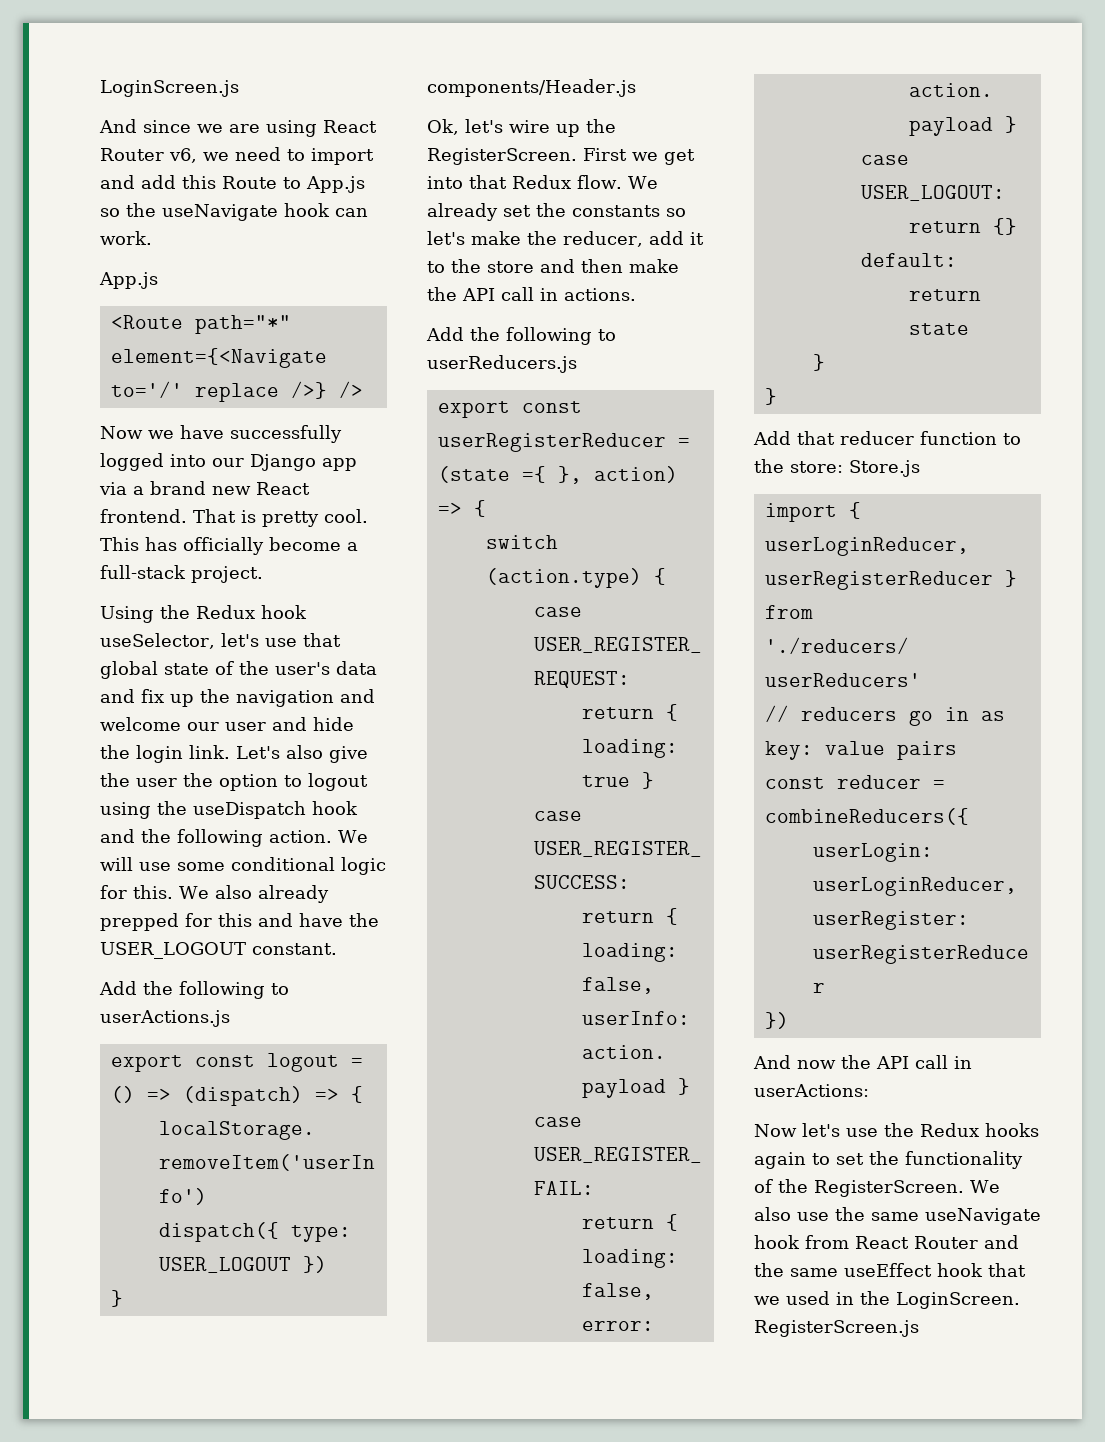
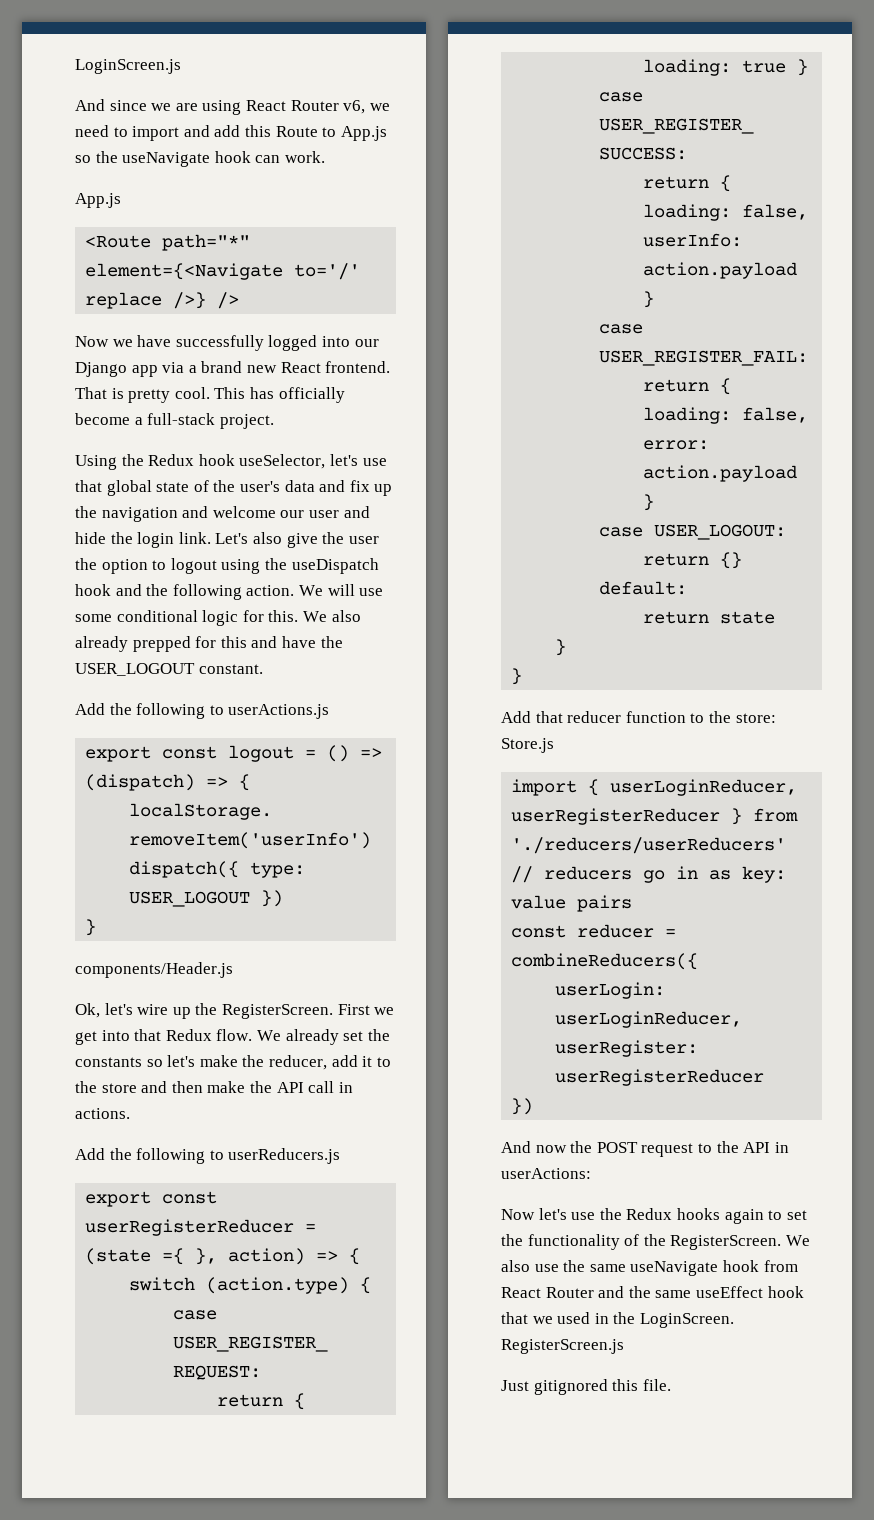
- And now the API call in userActions:
+ And now the POST request to the API in userActions:
+ Just gitignored this file.

